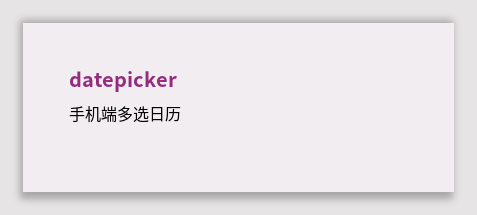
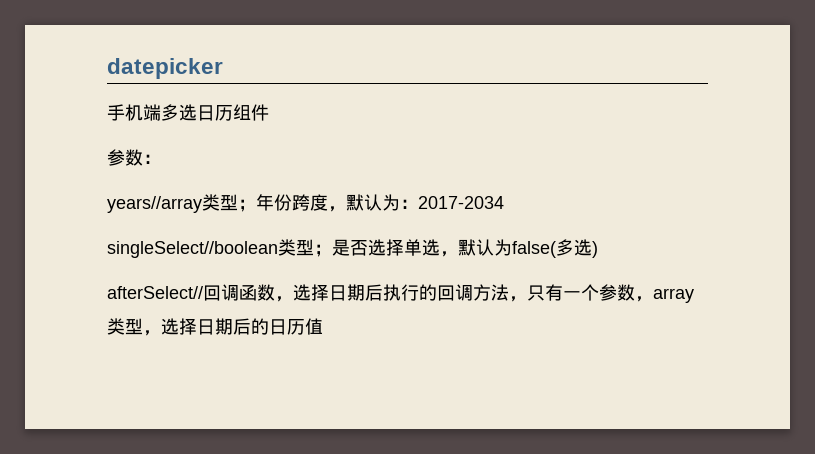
- 手机端多选日历
+ 手机端多选日历组件
+ 参数：
+ years//array类型；年份跨度，默认为：2017-2034
+ singleSelect//boolean类型；是否选择单选，默认为false(多选)
+ afterSelect//回调函数，选择日期后执行的回调方法，只有一个参数，array类型，选择日期后的日历值

